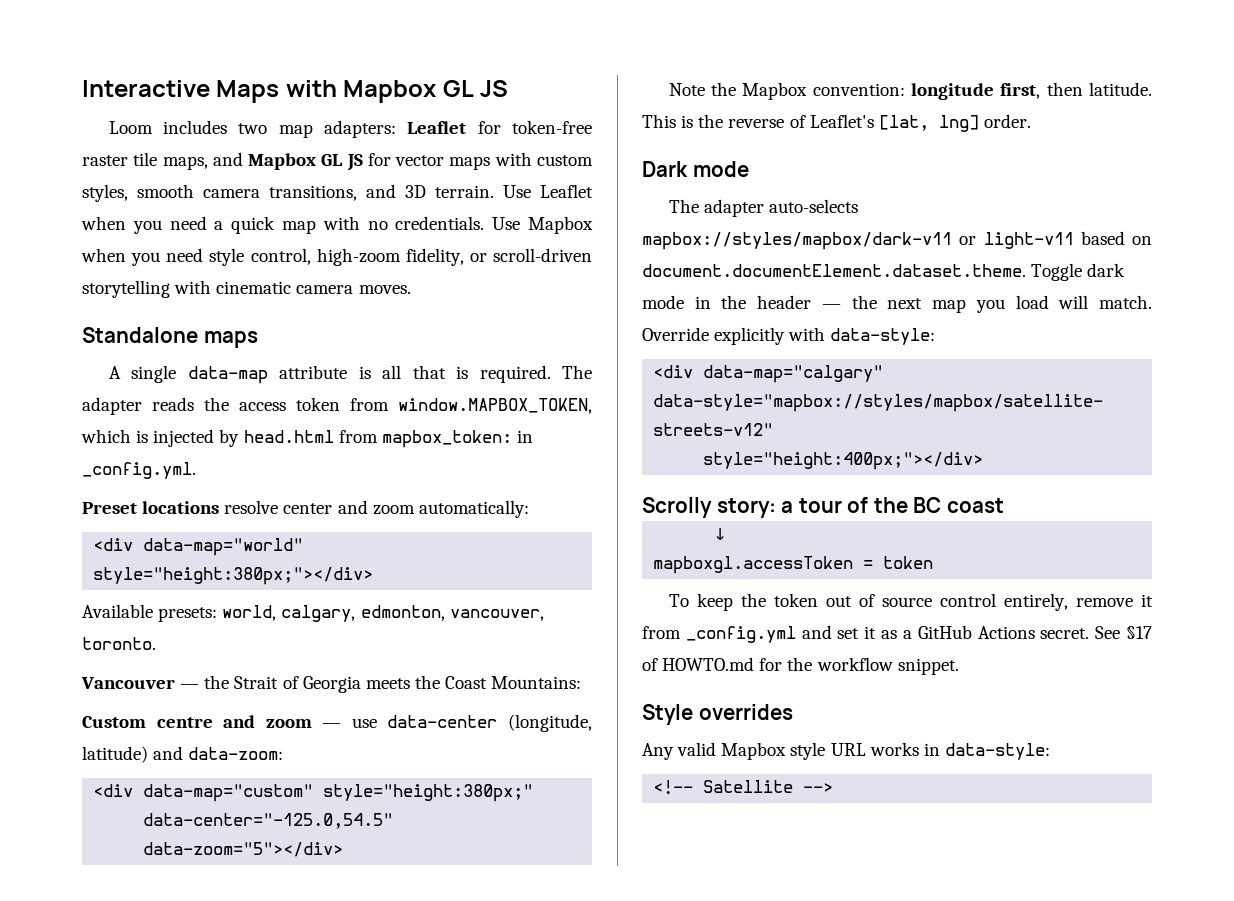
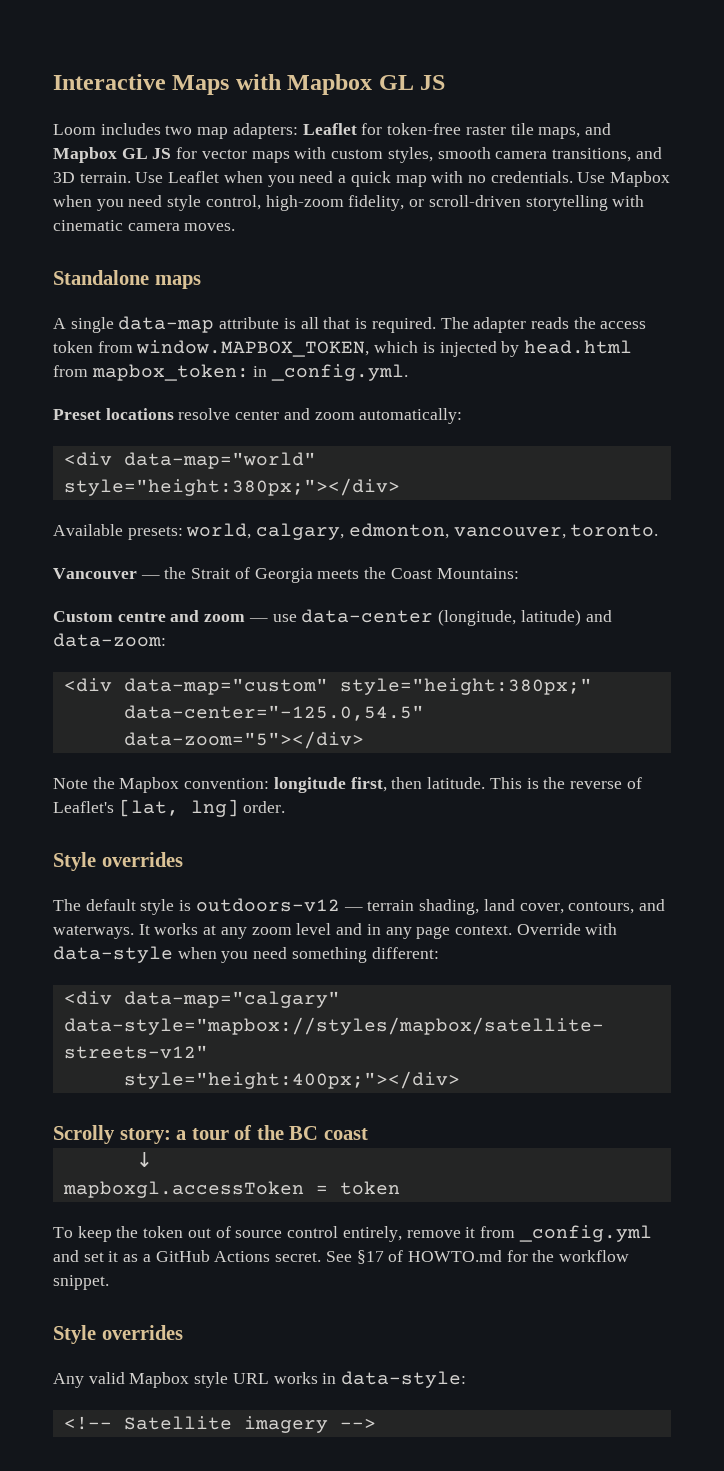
  This is the reverse of Leaflet's [lat, lng] order.
- Dark mode
- The adapter auto-selects mapbox://styles/mapbox/dark-v11 or light-v11 based on document.documentElement.dataset.theme. Toggle dark mode in the header — the next map you load will match. Override explicitly with data-style:
+ Style overrides
+ The default style is outdoors-v12 — terrain shading, land cover, contours, and waterways. It works at any zoom level and in any page context. Override with data-style when you need something different:
- <!-- Satellite -->
+ <!-- Satellite imagery -->

